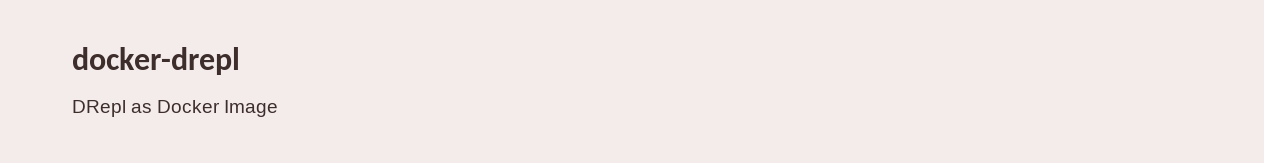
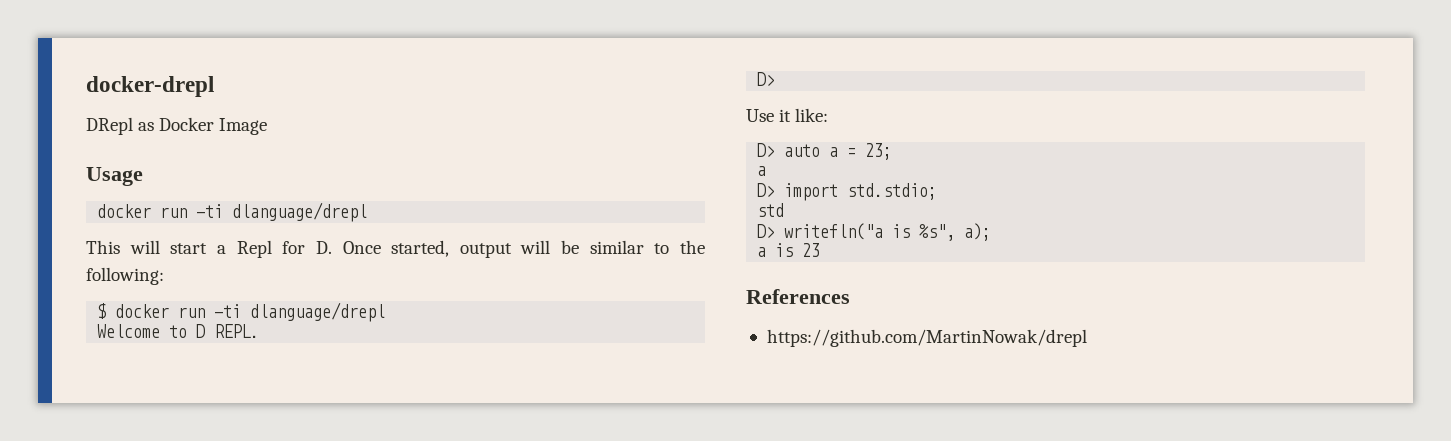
+ Usage
+ docker run -ti dlanguage/drepl
+ This will start a Repl for D. Once started, output will be similar to the following:
+ $ docker run -ti dlanguage/drepl
+ Welcome to D REPL.
+ D>
+ Use it like:
+ D> auto a = 23;
+ a
+ D> import std.stdio;
+ std
+ D> writefln("a is %s", a);
+ a is 23
+ References
+ https://github.com/MartinNowak/drepl

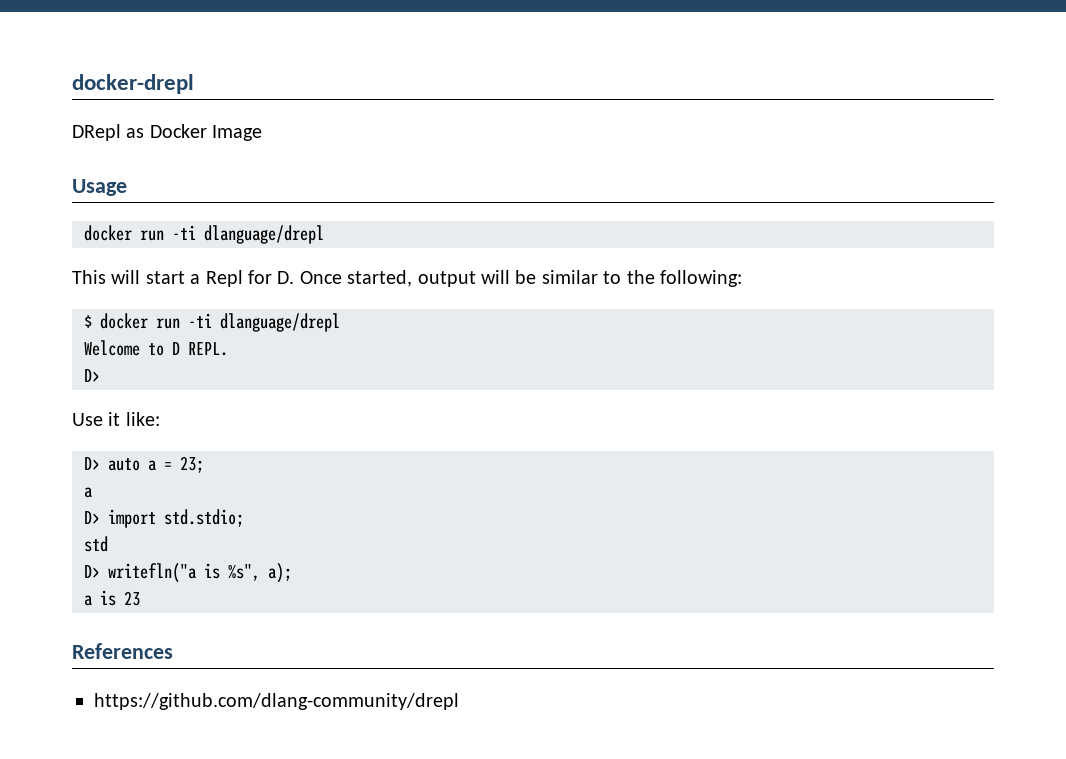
- https://github.com/MartinNowak/drepl
+ https://github.com/dlang-community/drepl

